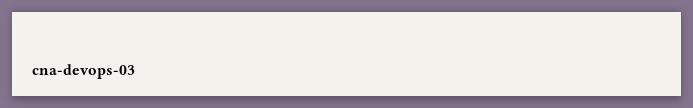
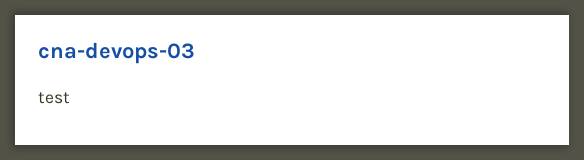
+ test

